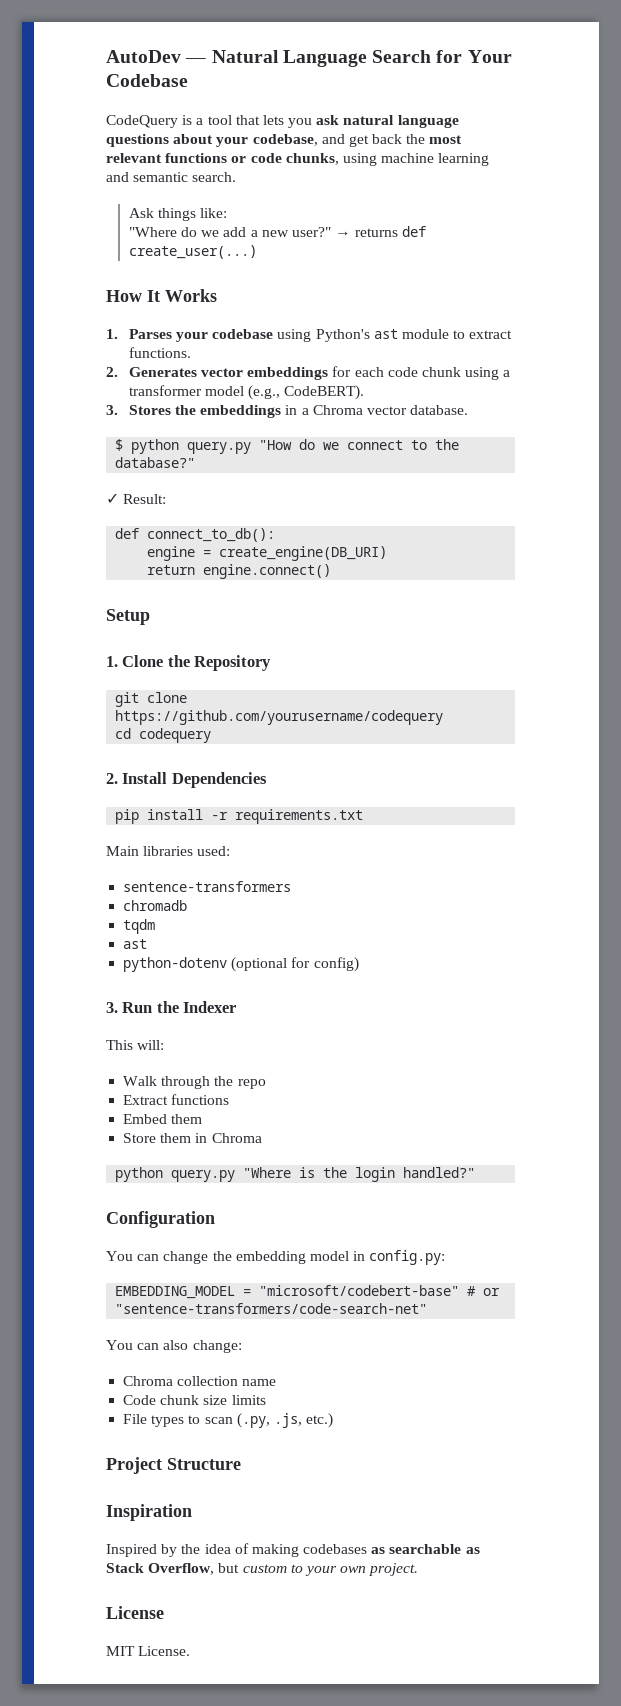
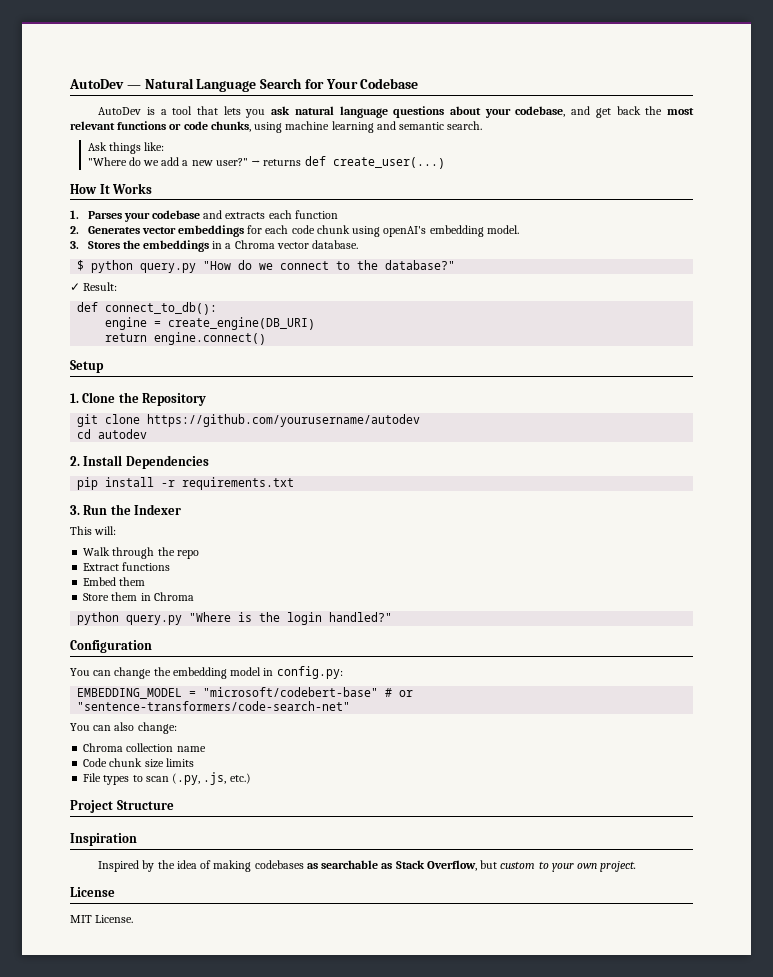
- CodeQuery is a tool that lets you ask natural language questions about your codebase, and get back the most relevant functions or code chunks, using machine learning and semantic search.
+ AutoDev is a tool that lets you ask natural language questions about your codebase, and get back the most relevant functions or code chunks, using machine learning and semantic search.
- 1. Parses your codebase using Python's ast module to extract functions.
+ 1. Parses your codebase and extracts each function
- 2. Generates vector embeddings for each code chunk using a transformer model (e.g., CodeBERT).
+ 2. Generates vector embeddings for each code chunk using openAI's embedding model.
- git clone https://github.com/yourusername/codequery
+ git clone https://github.com/yourusername/autodev
- cd codequery
+ cd autodev
- Main libraries used:
- sentence-transformers
- chromadb
- tqdm
- ast
- python-dotenv (optional for config)

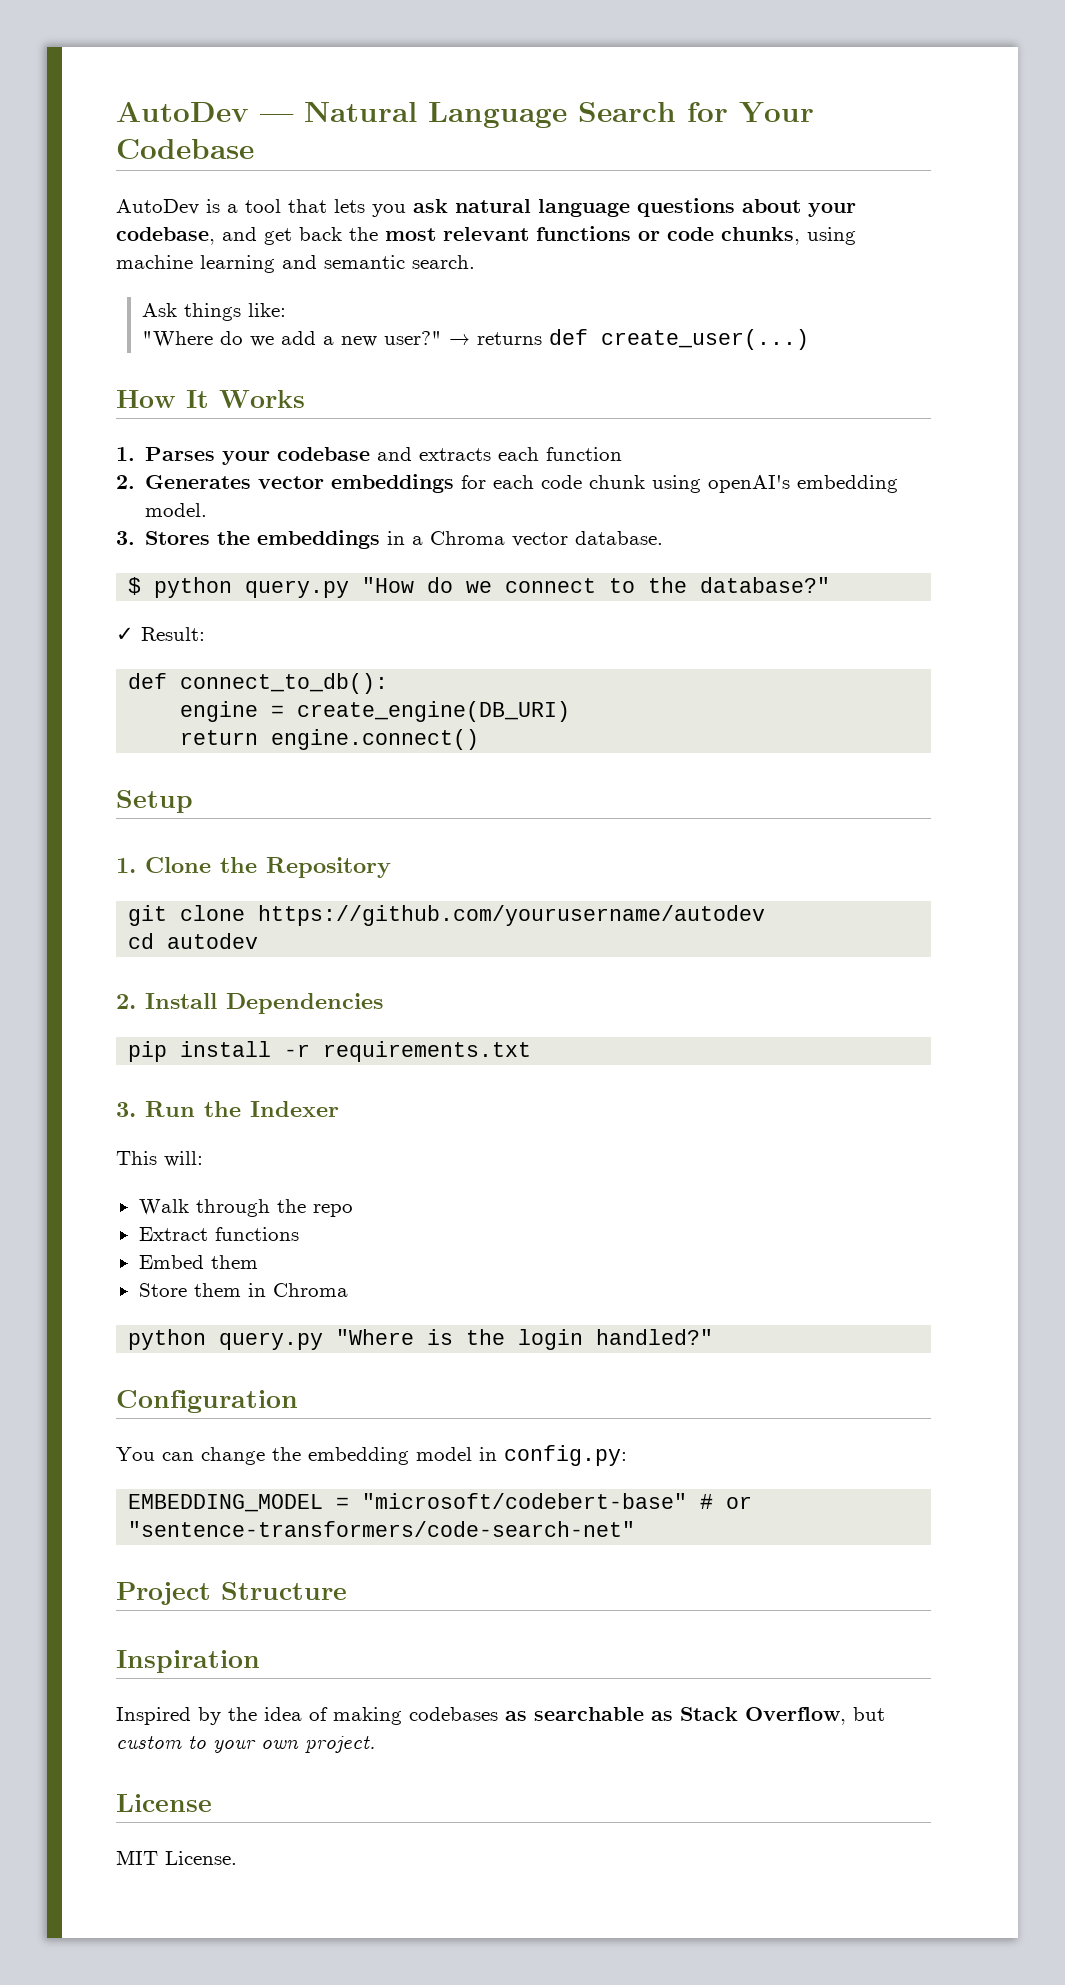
- You can also change:
- Chroma collection name
- Code chunk size limits
- File types to scan (.py, .js, etc.)

